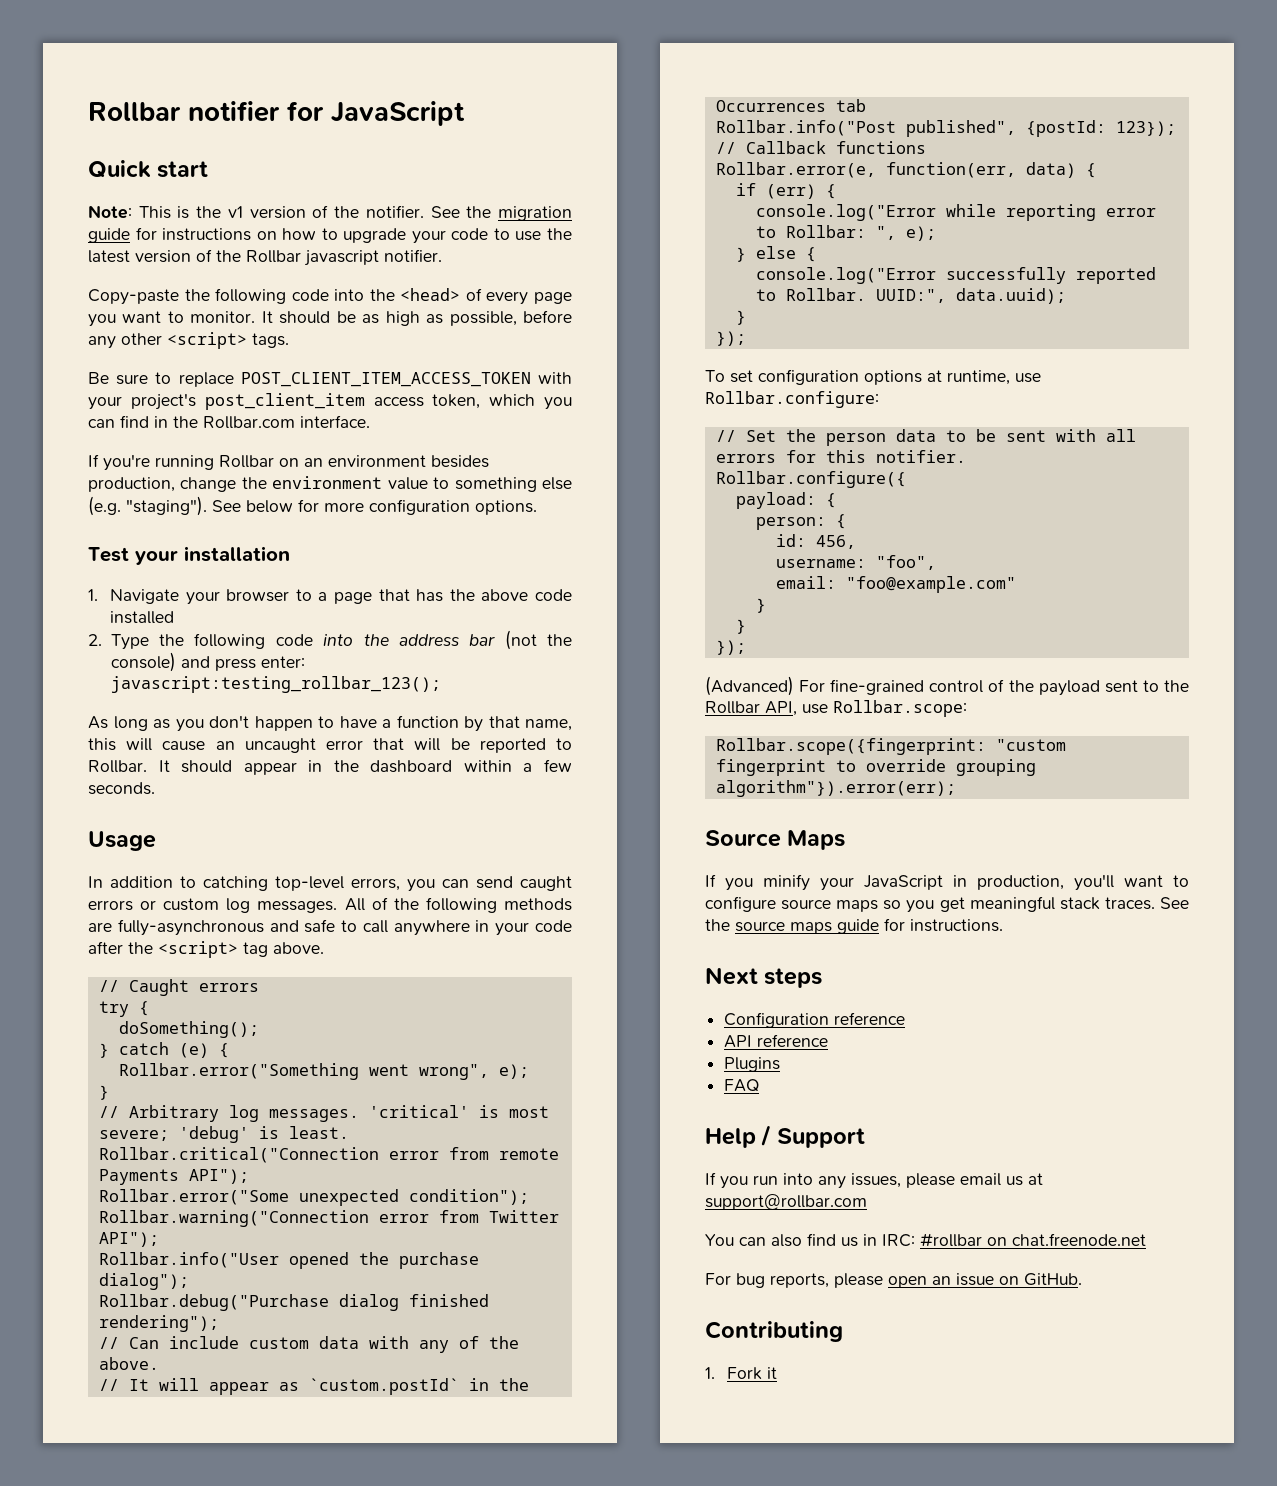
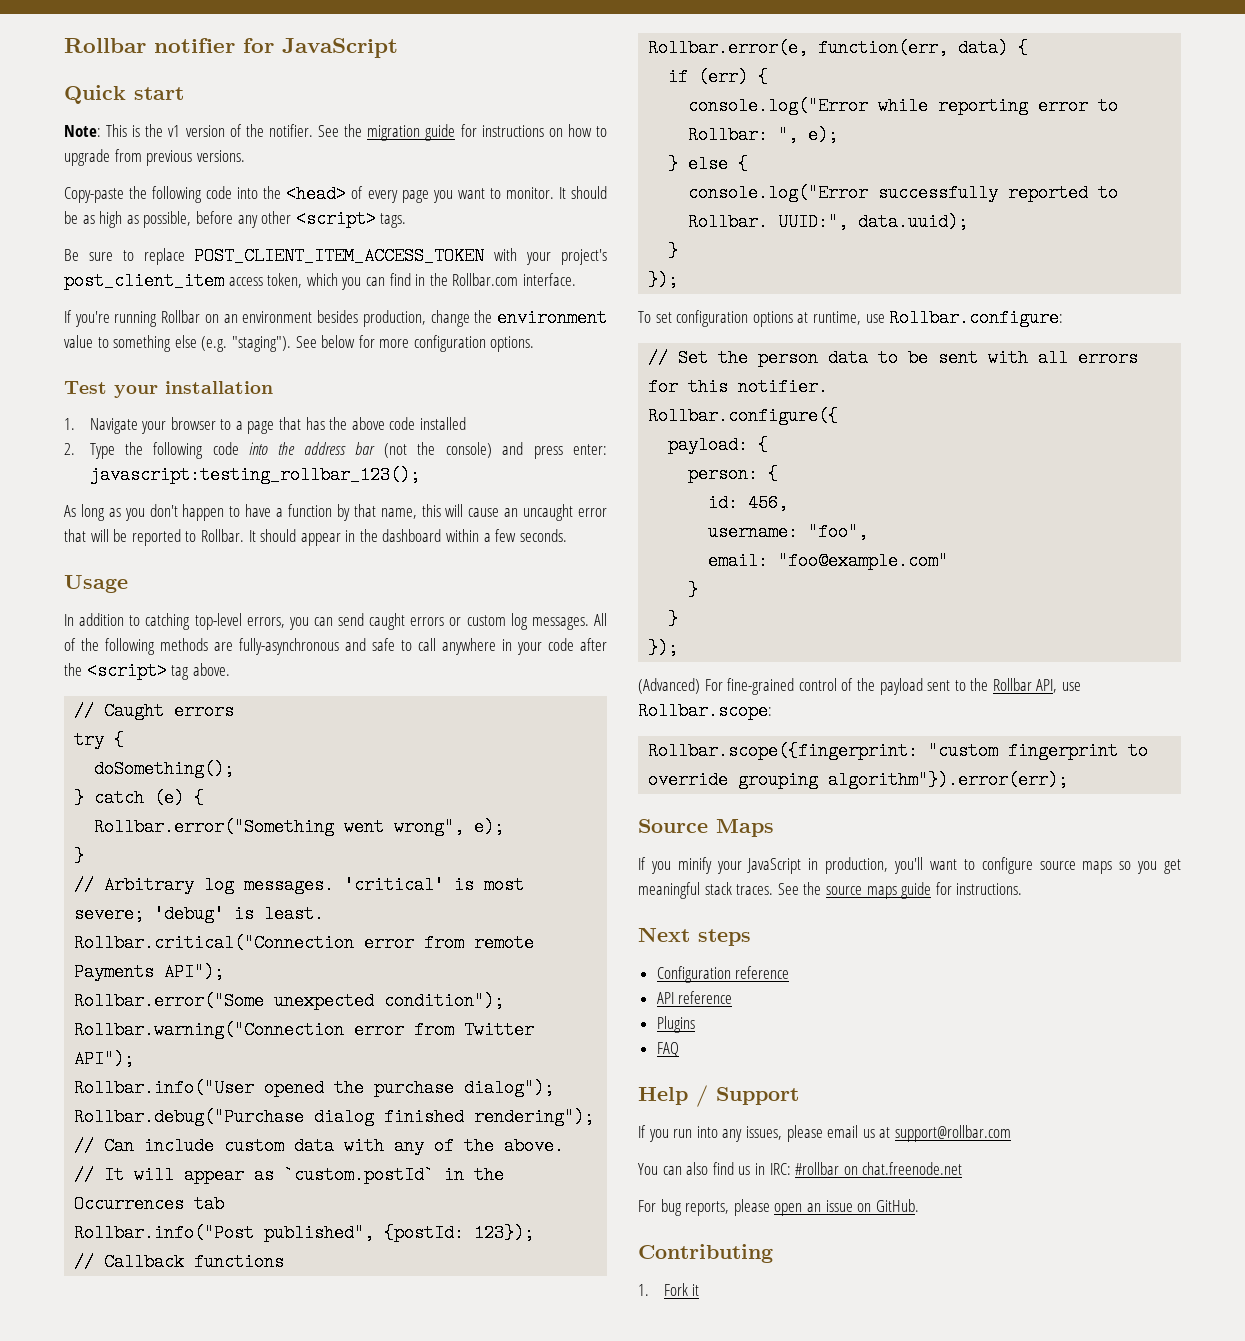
- See the migration guide for instructions on how to upgrade your code to use the latest version of the Rollbar javascript notifier.
+ See the migration guide for instructions on how to upgrade from previous versions.

